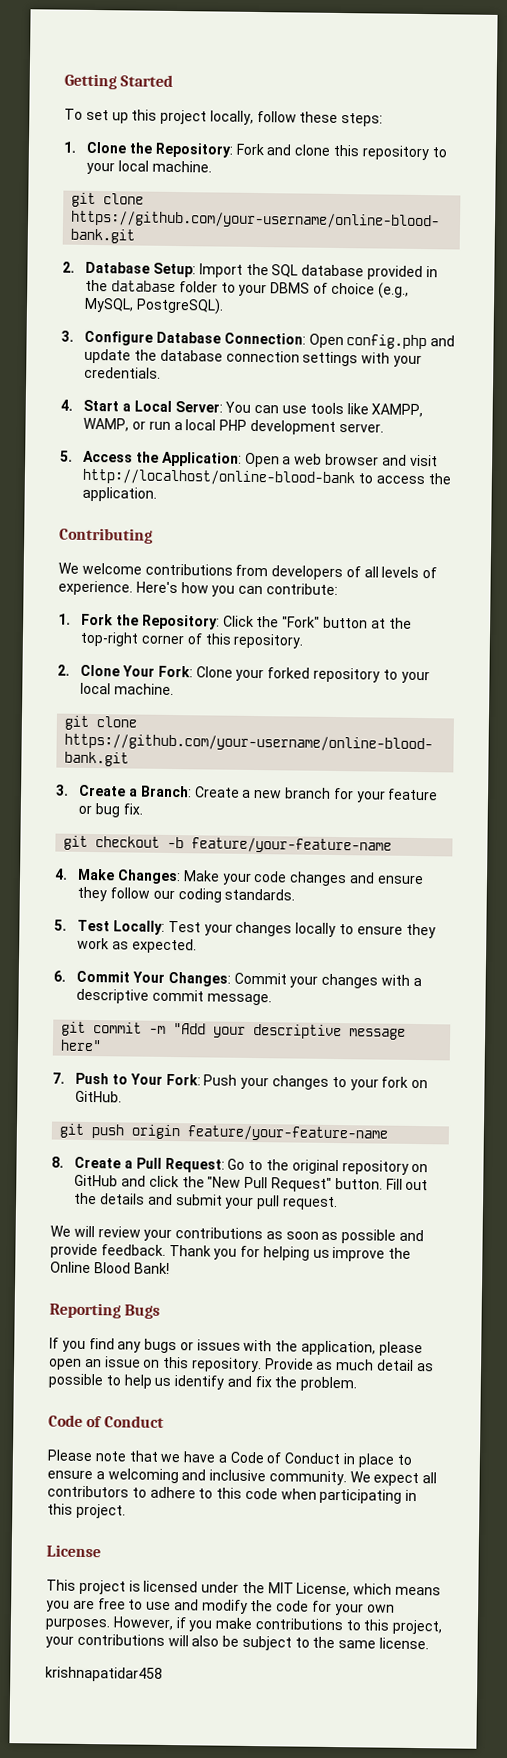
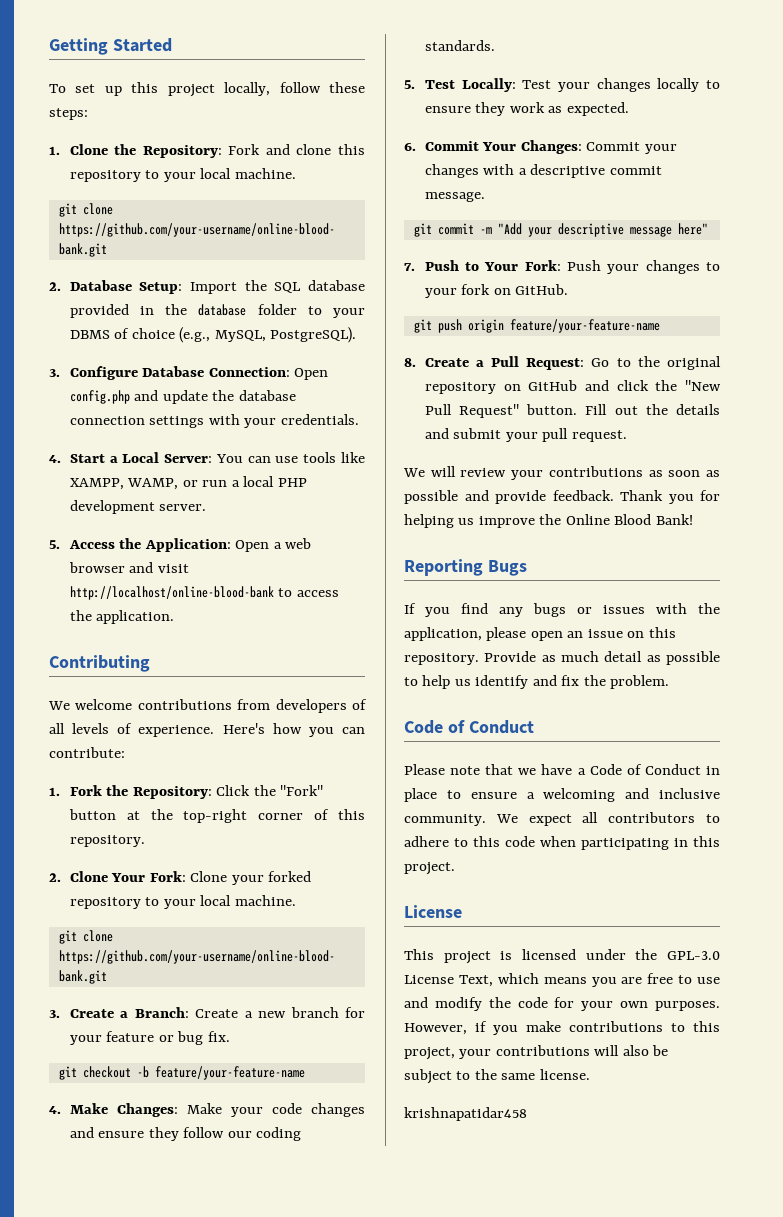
- This project is licensed under the MIT License, which means you are free to use and modify the code for your own purposes.
+ This project is licensed under the GPL-3.0 License Text, which means you are free to use and modify the code for your own purposes.

